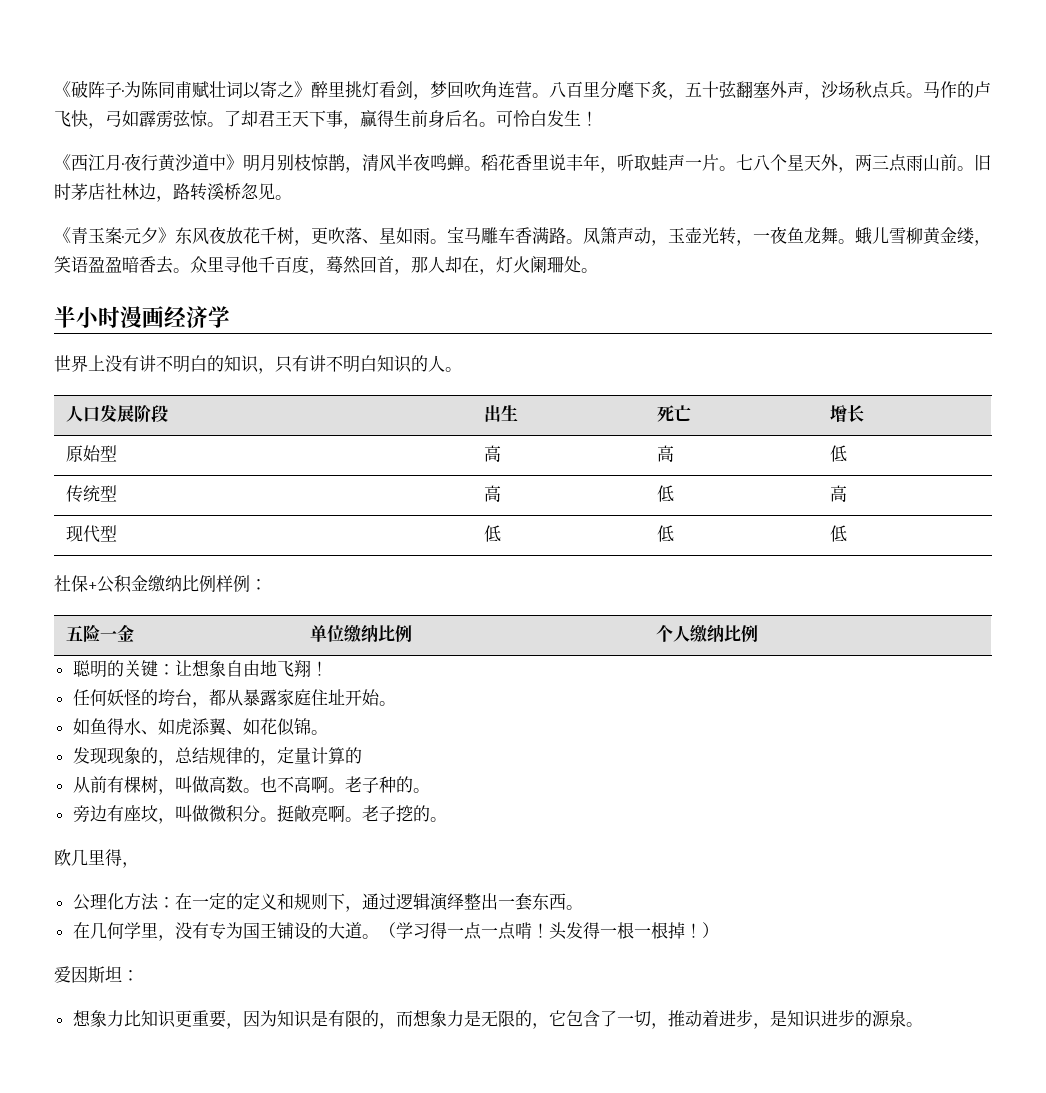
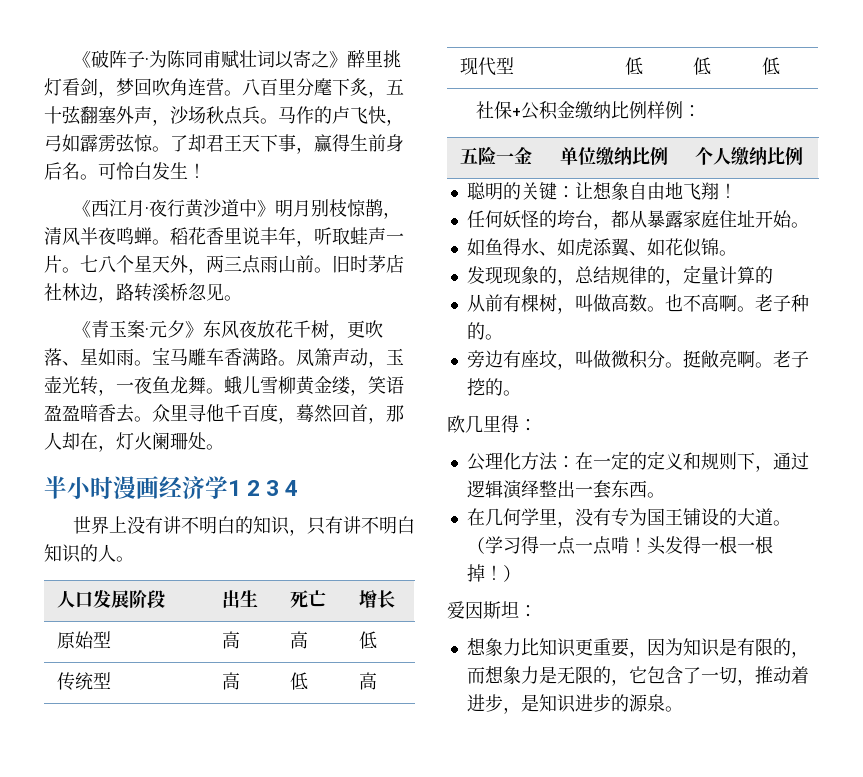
- 半小时漫画经济学
+ 半小时漫画经济学1 2 3 4
- 欧几里得，
+ 欧几里得：

